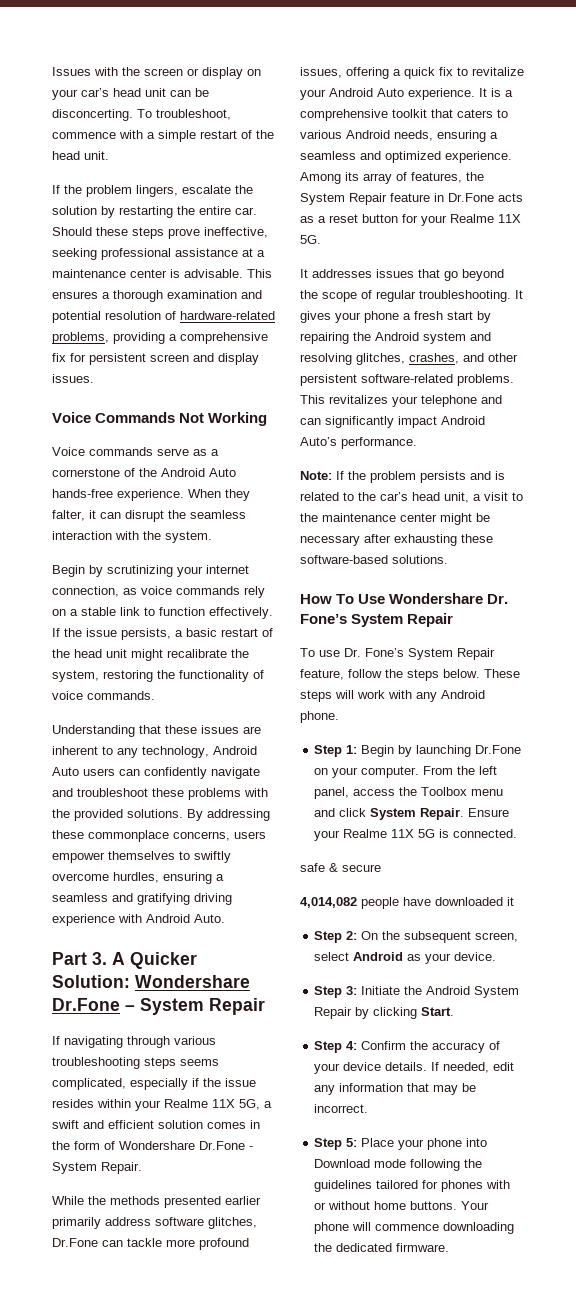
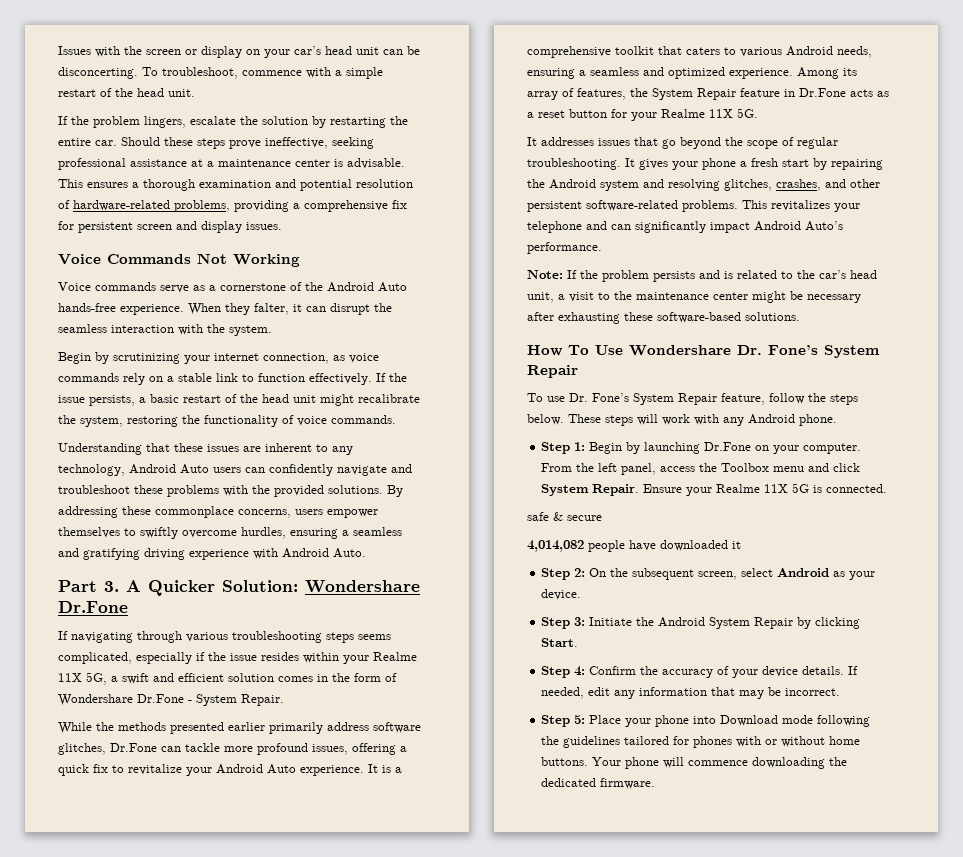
- Part 3. A Quicker Solution: Wondershare Dr.Fone – System Repair
+ Part 3. A Quicker Solution: Wondershare Dr.Fone

